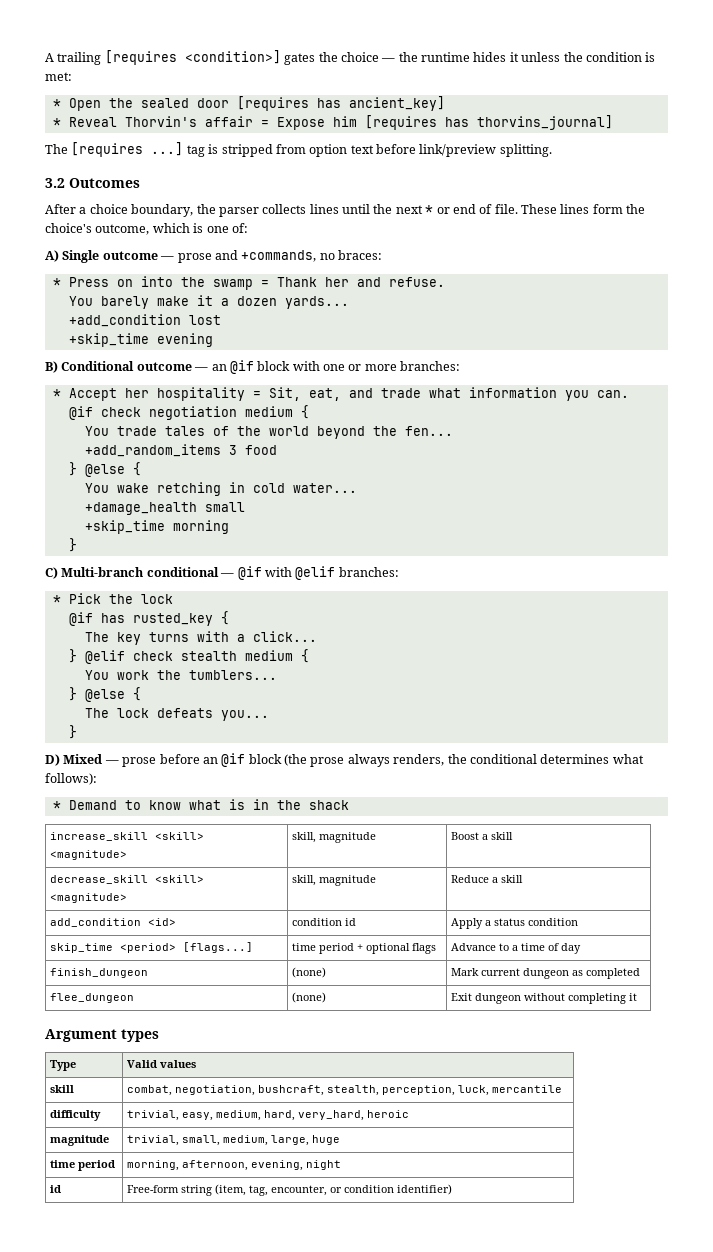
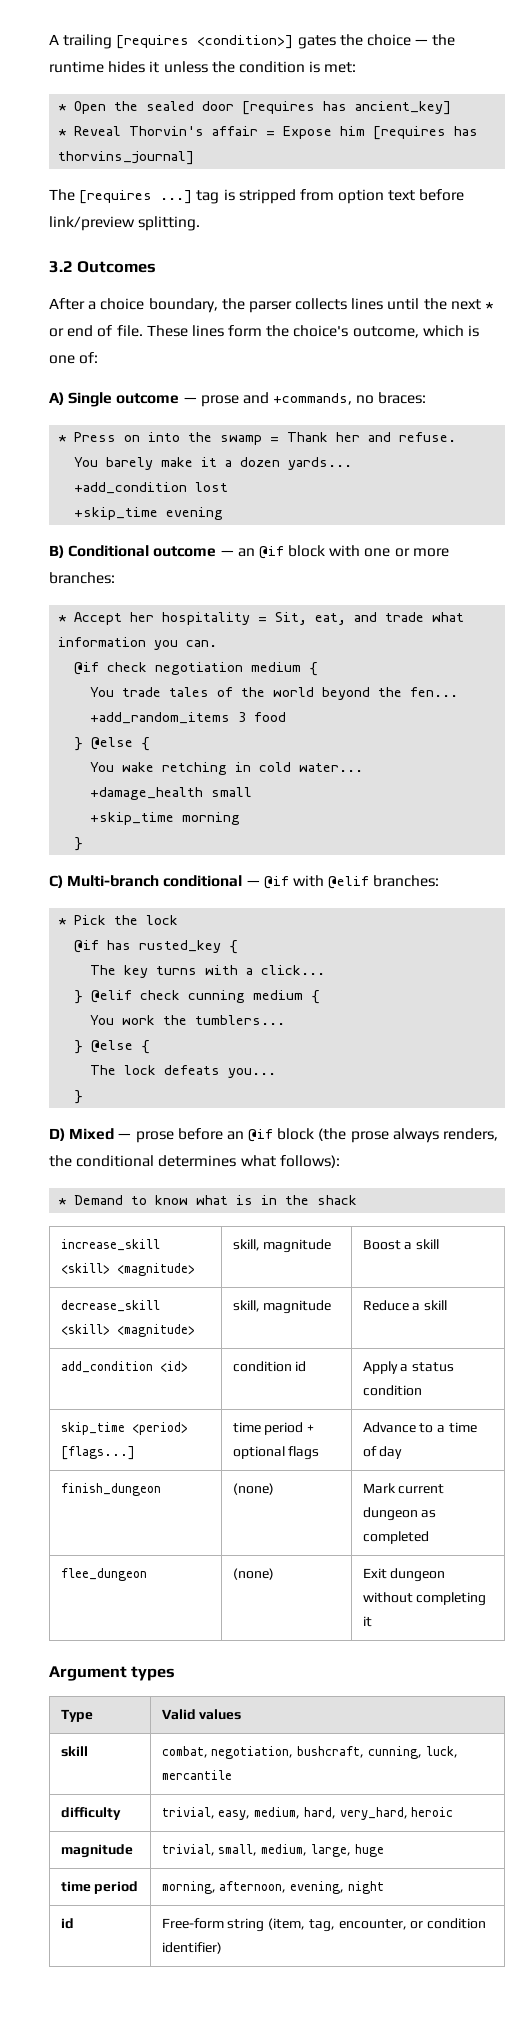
- } @elif check stealth medium {
+ } @elif check cunning medium {
- skill | combat, negotiation, bushcraft, stealth, perception, luck, mercantile
+ skill | combat, negotiation, bushcraft, cunning, luck, mercantile

